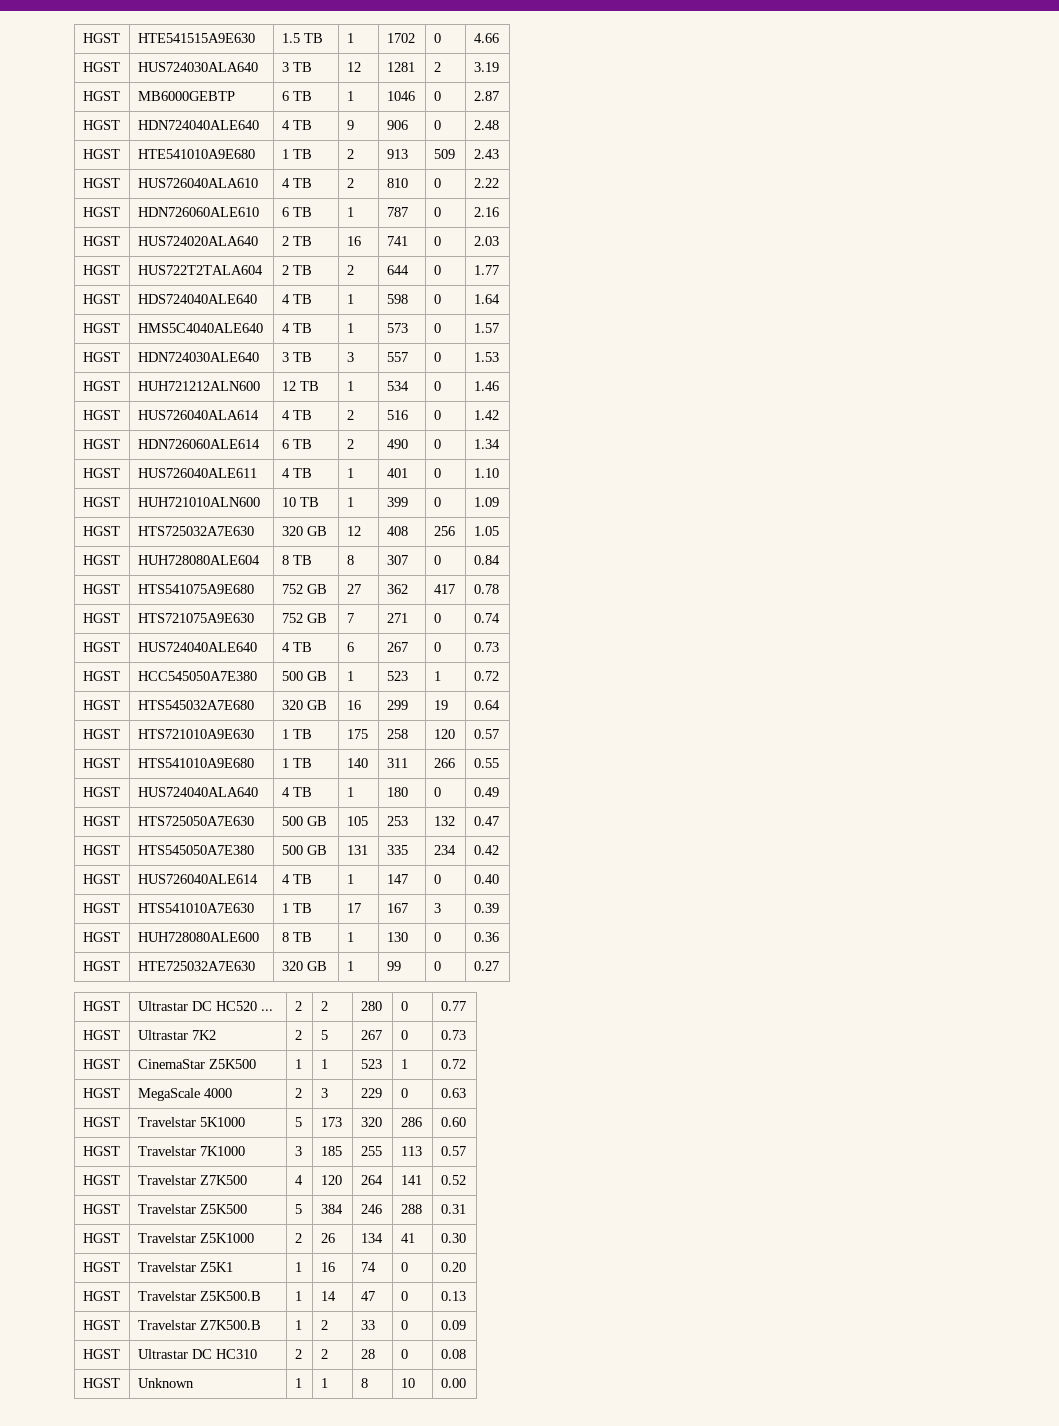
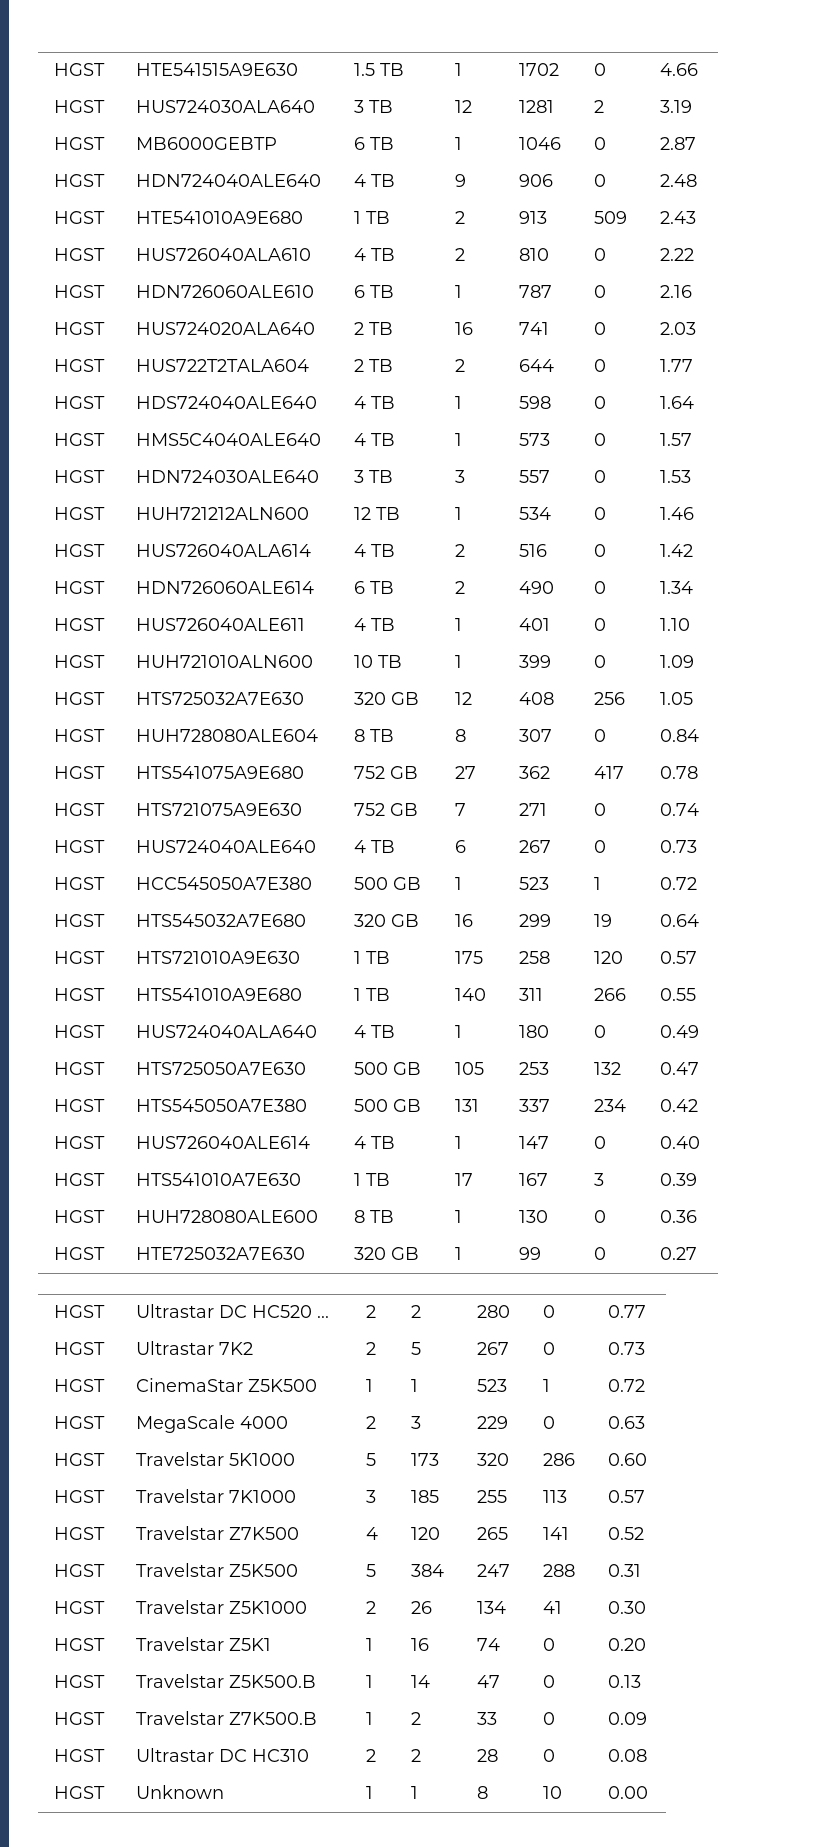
- HGST | HTS545050A7E380 | 500 GB | 131 | 335 | 234 | 0.42
+ HGST | HTS545050A7E380 | 500 GB | 131 | 337 | 234 | 0.42
- HGST | Travelstar Z7K500 | 4 | 120 | 264 | 141 | 0.52
+ HGST | Travelstar Z7K500 | 4 | 120 | 265 | 141 | 0.52
- HGST | Travelstar Z5K500 | 5 | 384 | 246 | 288 | 0.31
+ HGST | Travelstar Z5K500 | 5 | 384 | 247 | 288 | 0.31

